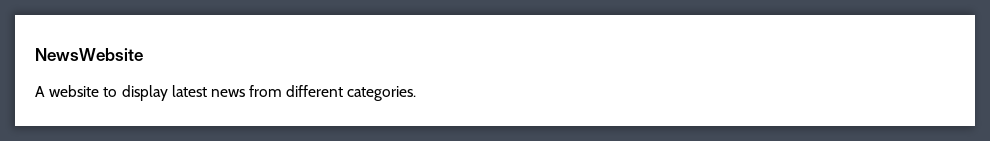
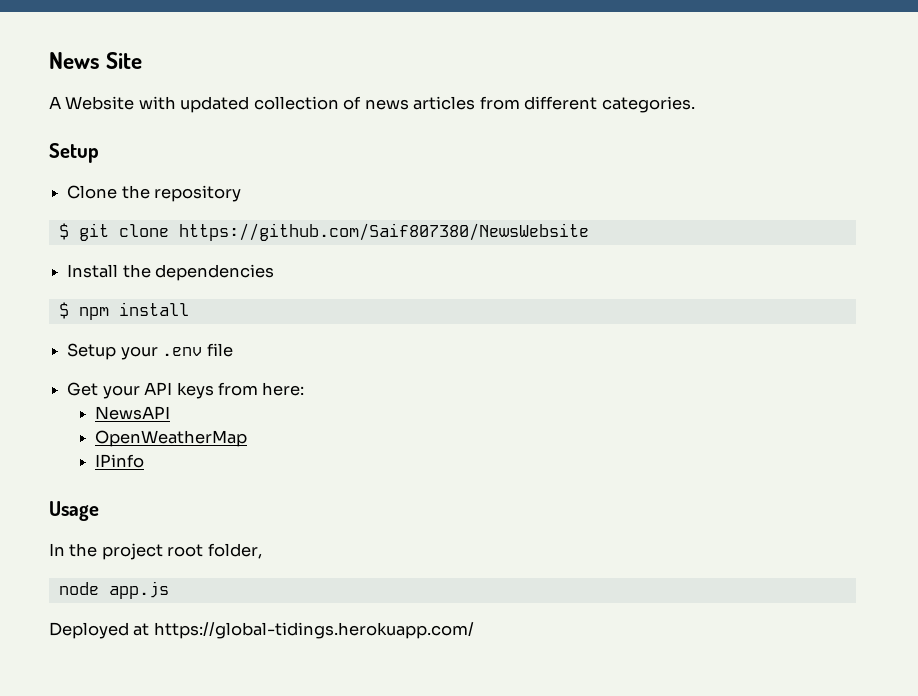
- NewsWebsite
+ News Site
- A website to display latest news from different categories.
+ A Website with updated collection of news articles from different categories.
+ Setup
+ Clone the repository
+ $ git clone https://github.com/Saif807380/NewsWebsite
+ Install the dependencies
+ $ npm install
+ Setup your .env file
+ Get your API keys from here:
+ NewsAPI
+ OpenWeatherMap
+ IPinfo
+ Usage
+ In the project root folder,
+ node app.js
+ Deployed at https://global-tidings.herokuapp.com/

